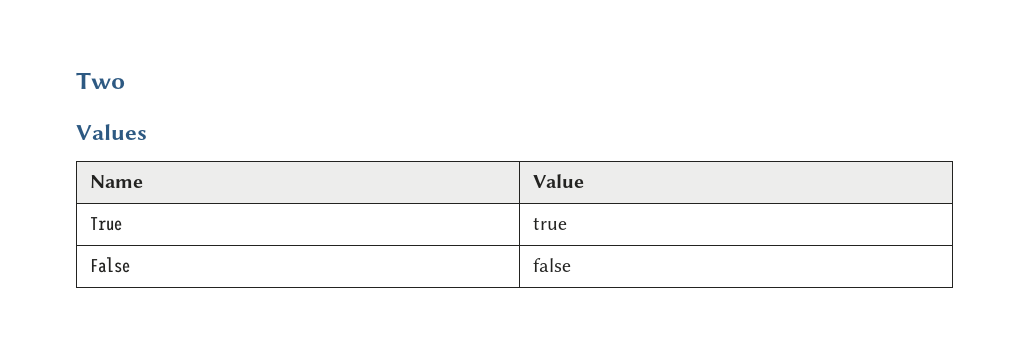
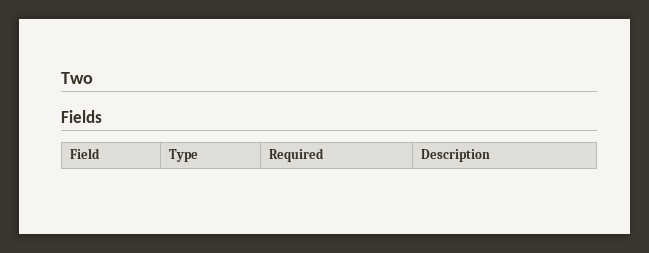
- Values
- Name | Value
- True | true
- False | false
+ Fields
+ Field | Type | Required | Description

